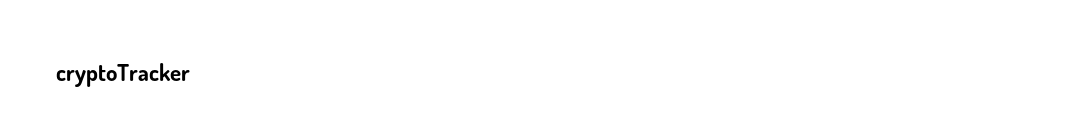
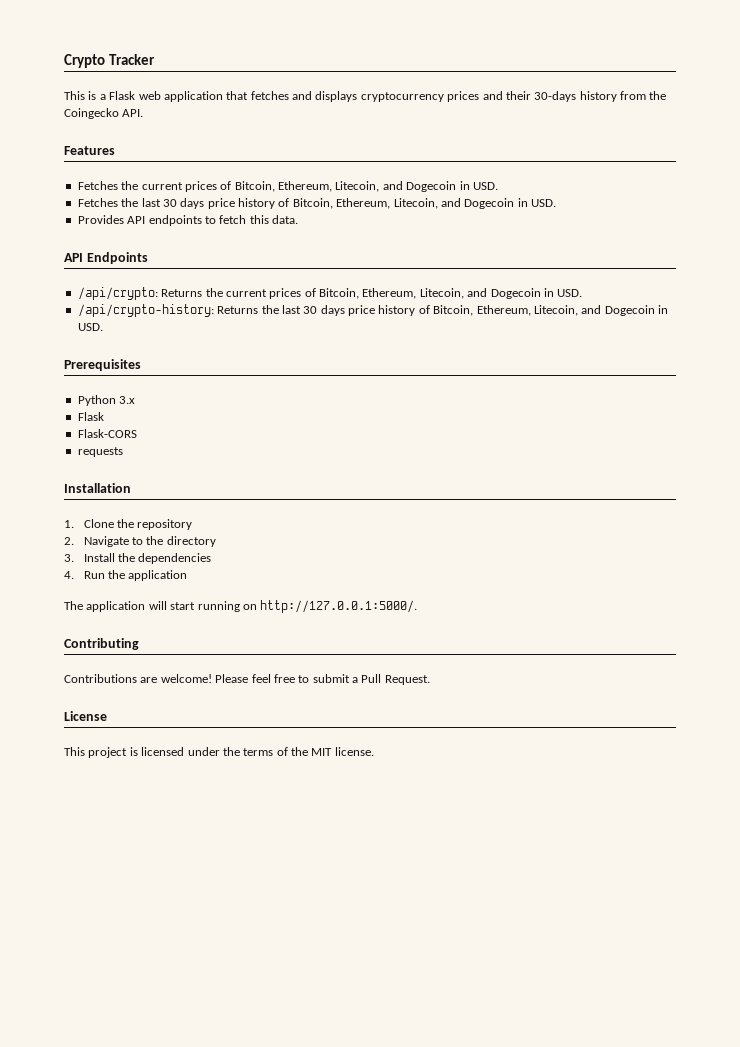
- cryptoTracker
+ Crypto Tracker
+ This is a Flask web application that fetches and displays cryptocurrency prices and their 30-days history from the Coingecko API.
+ Features
+ Fetches the current prices of Bitcoin, Ethereum, Litecoin, and Dogecoin in USD.
+ Fetches the last 30 days price history of Bitcoin, Ethereum, Litecoin, and Dogecoin in USD.
+ Provides API endpoints to fetch this data.
+ API Endpoints
+ /api/crypto: Returns the current prices of Bitcoin, Ethereum, Litecoin, and Dogecoin in USD.
+ /api/crypto-history: Returns the last 30 days price history of Bitcoin, Ethereum, Litecoin, and Dogecoin in USD.
+ Prerequisites
+ Python 3.x
+ Flask
+ Flask-CORS
+ requests
+ Installation
+ 1. Clone the repository
+ 2. Navigate to the directory
+ 3. Install the dependencies
+ 4. Run the application
+ The application will start running on http://127.0.0.1:5000/.
+ Contributing
+ Contributions are welcome! Please feel free to submit a Pull Request.
+ License
+ This project is licensed under the terms of the MIT license.

